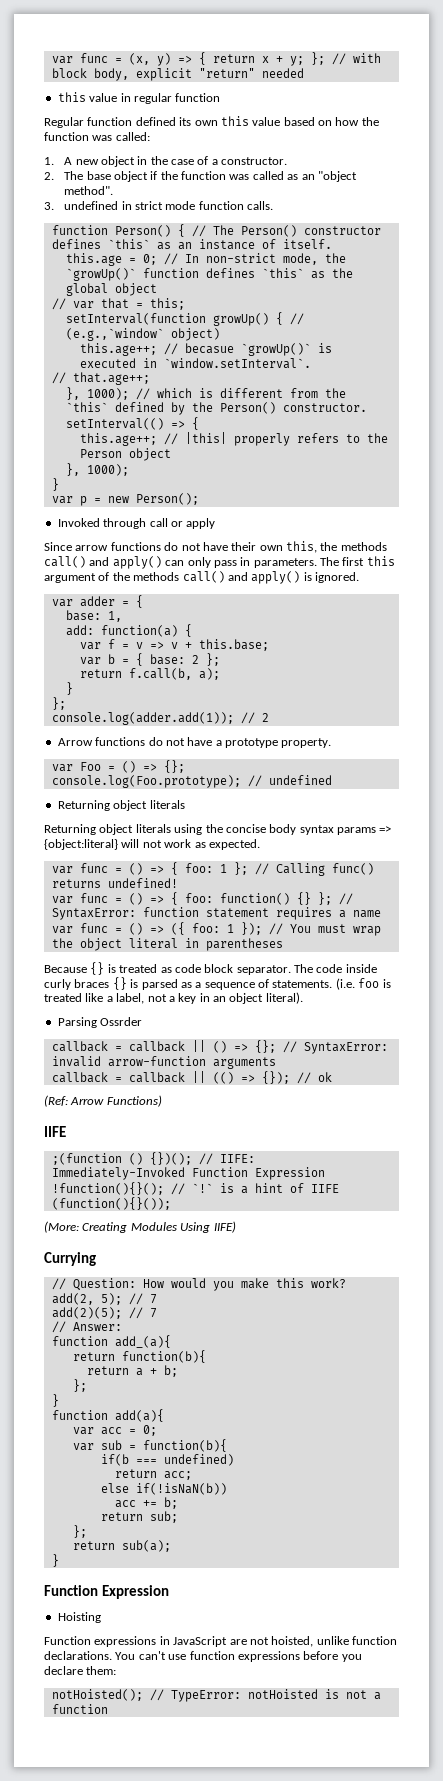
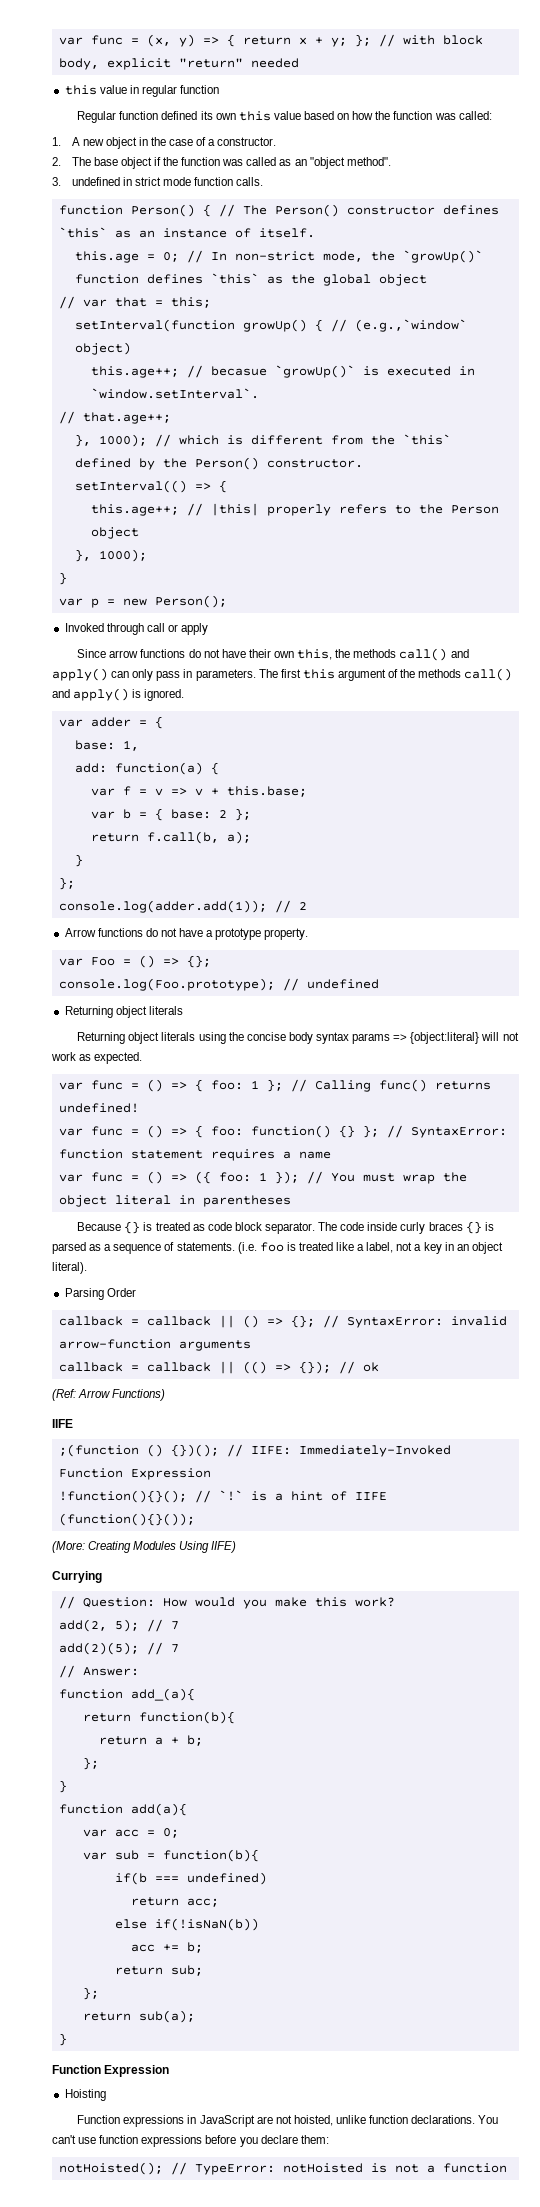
- Parsing Ossrder
+ Parsing Order

